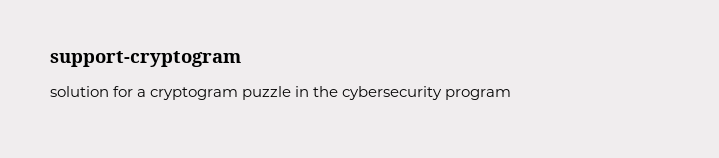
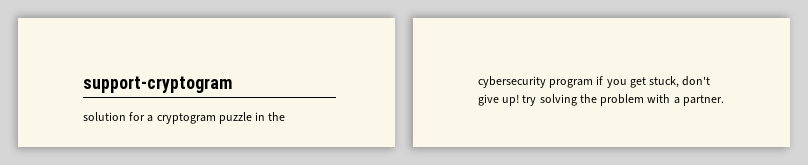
- solution for a cryptogram puzzle in the cybersecurity program
+ solution for a cryptogram puzzle in the cybersecurity program if you get stuck, don't give up! try solving the problem with a partner.

